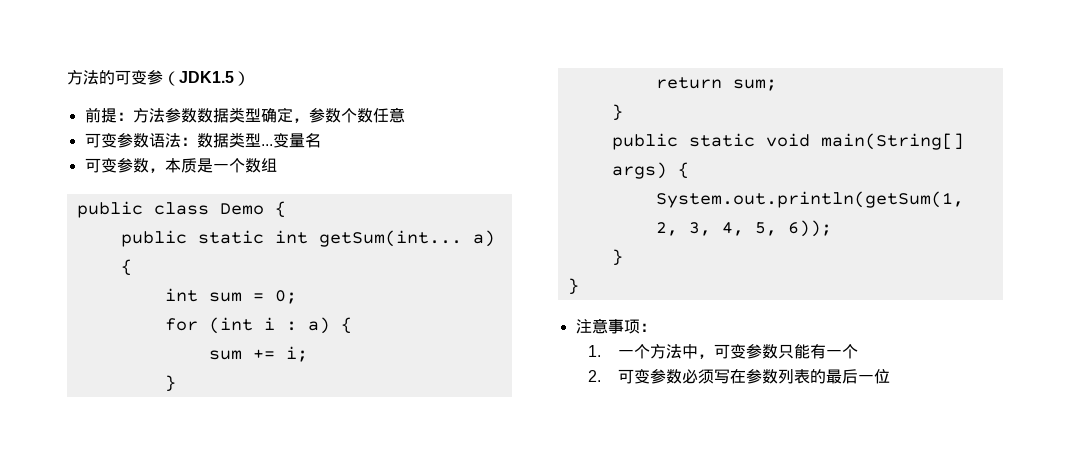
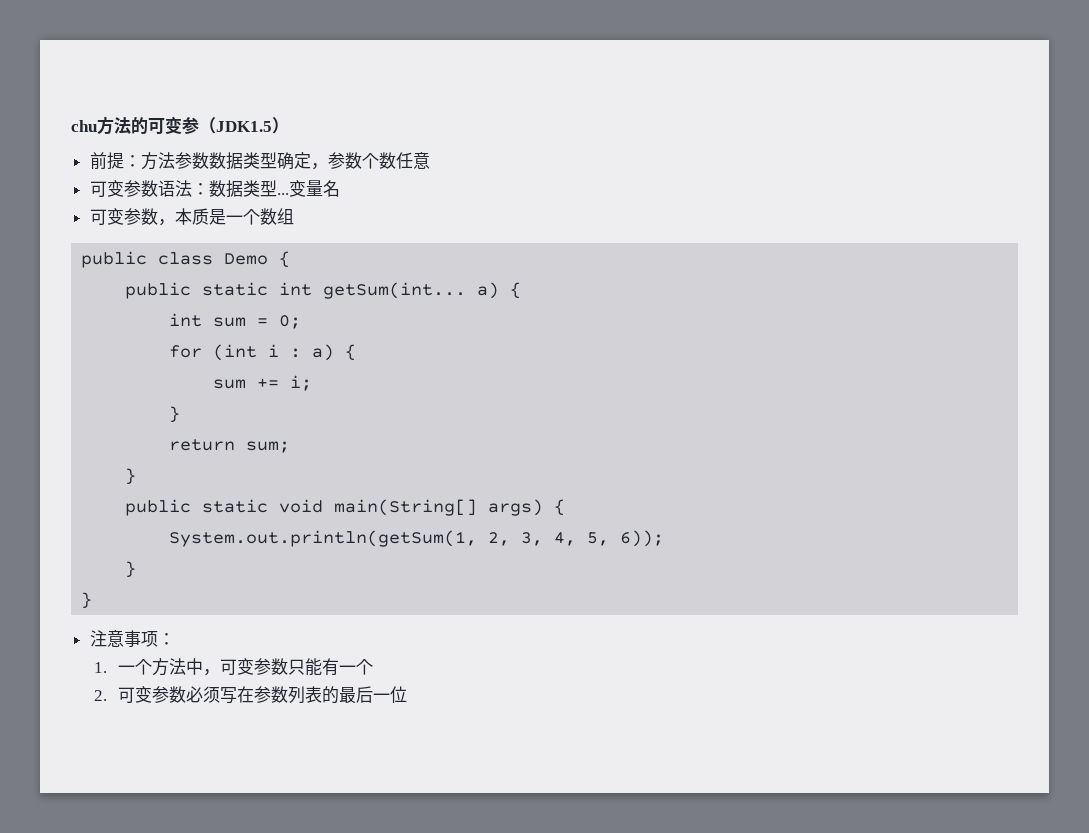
- 方法的可变参（JDK1.5）
+ chu方法的可变参（JDK1.5）

